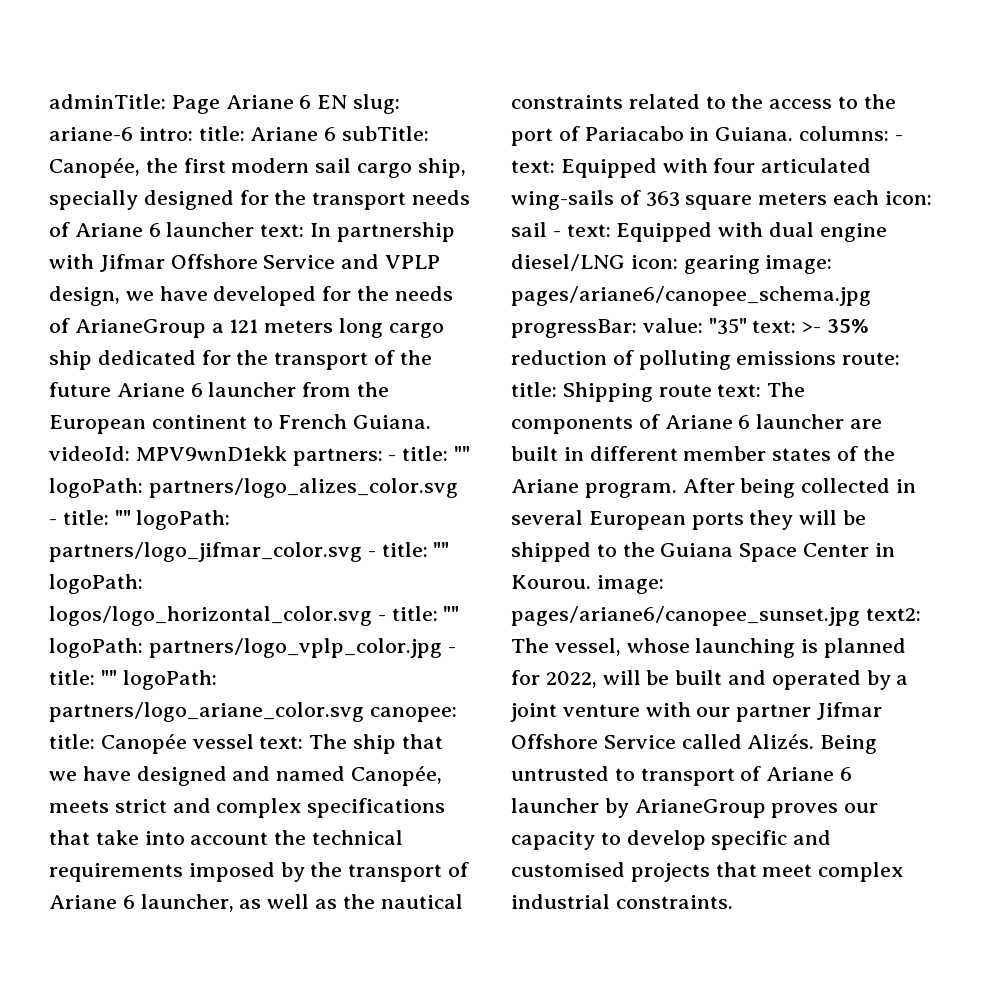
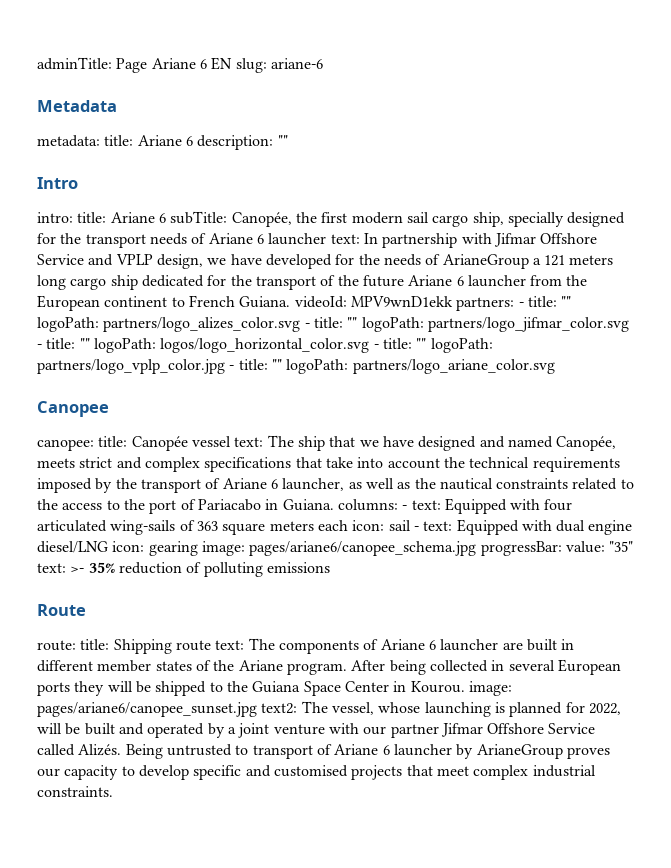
- ariane-6 intro:
+ ariane-6
+ Metadata
+ metadata: title: Ariane 6 description: ""
+ Intro
+ intro:
- partners/logo_ariane_color.svg canopee:
+ partners/logo_ariane_color.svg
+ Canopee
+ canopee:
- >- 35% reduction of polluting emissions route:
+ >- 35% reduction of polluting emissions
+ Route
+ route:

